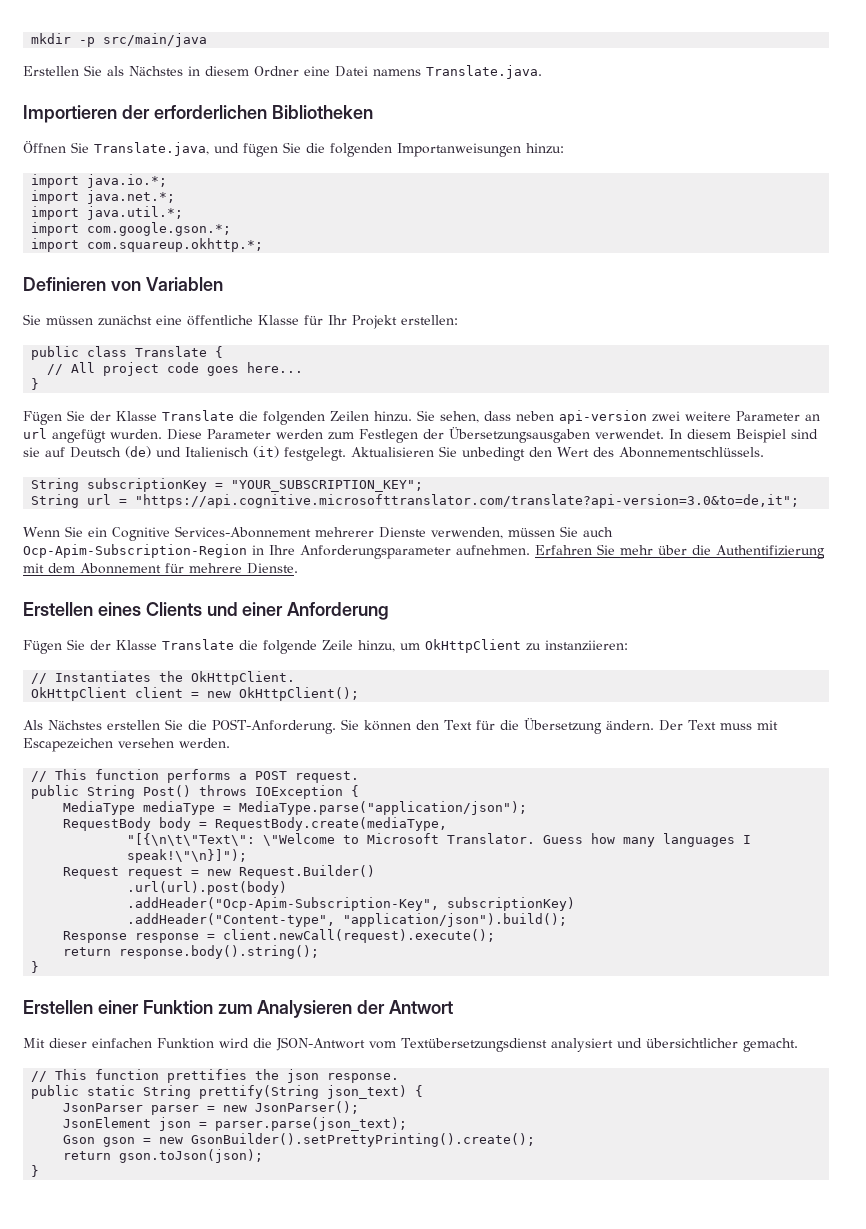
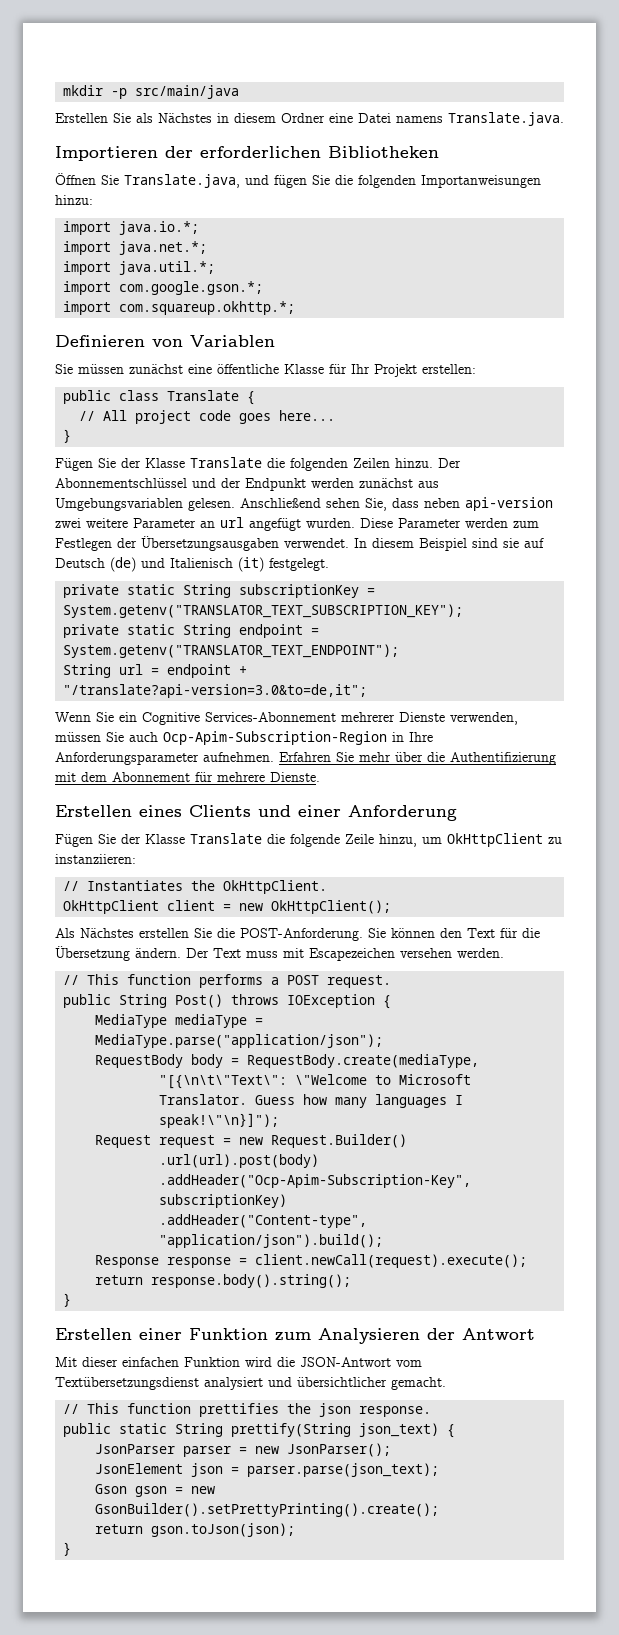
- Sie sehen, dass neben api-version zwei weitere Parameter an url angefügt wurden.
+ Der Abonnementschlüssel und der Endpunkt werden zunächst aus Umgebungsvariablen gelesen. Anschließend sehen Sie, dass neben api-version zwei weitere Parameter an url angefügt wurden.
- In diesem Beispiel sind sie auf Deutsch (de) und Italienisch (it) festgelegt. Aktualisieren Sie unbedingt den Wert des Abonnementschlüssels.
- String subscriptionKey = "YOUR_SUBSCRIPTION_KEY";
+ In diesem Beispiel sind sie auf Deutsch (de) und Italienisch (it) festgelegt.
+ private static String subscriptionKey = System.getenv("TRANSLATOR_TEXT_SUBSCRIPTION_KEY");
+ private static String endpoint = System.getenv("TRANSLATOR_TEXT_ENDPOINT");
- String url = "https://api.cognitive.microsofttranslator.com/translate?api-version=3.0&to=de,it";
+ String url = endpoint + "/translate?api-version=3.0&to=de,it";

